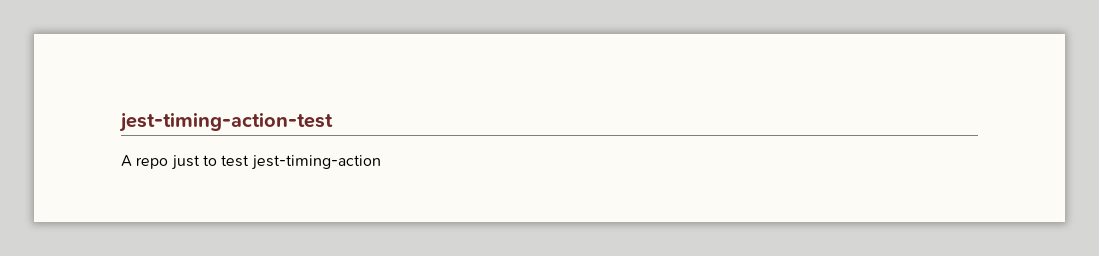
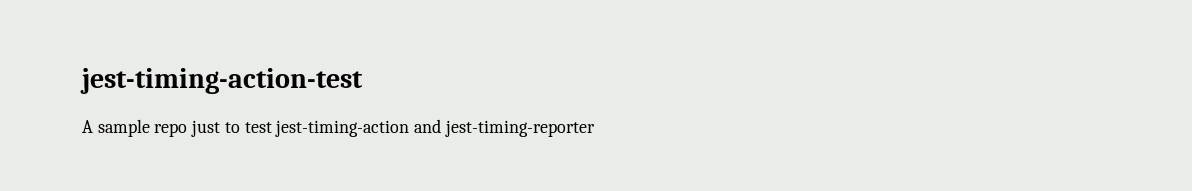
- A repo just to test jest-timing-action
+ A sample repo just to test jest-timing-action and jest-timing-reporter

